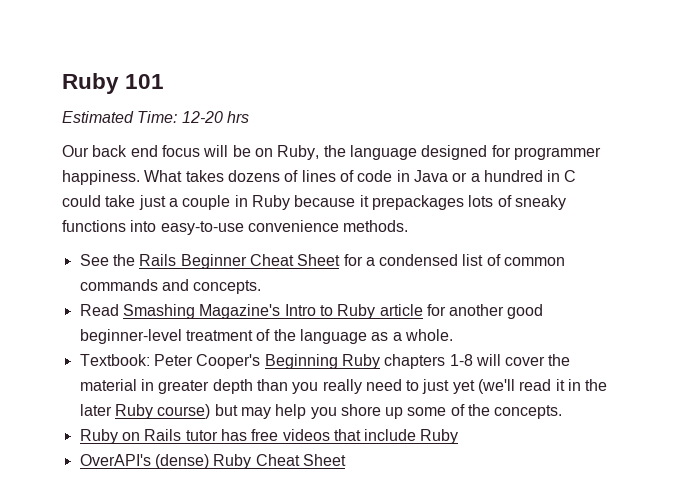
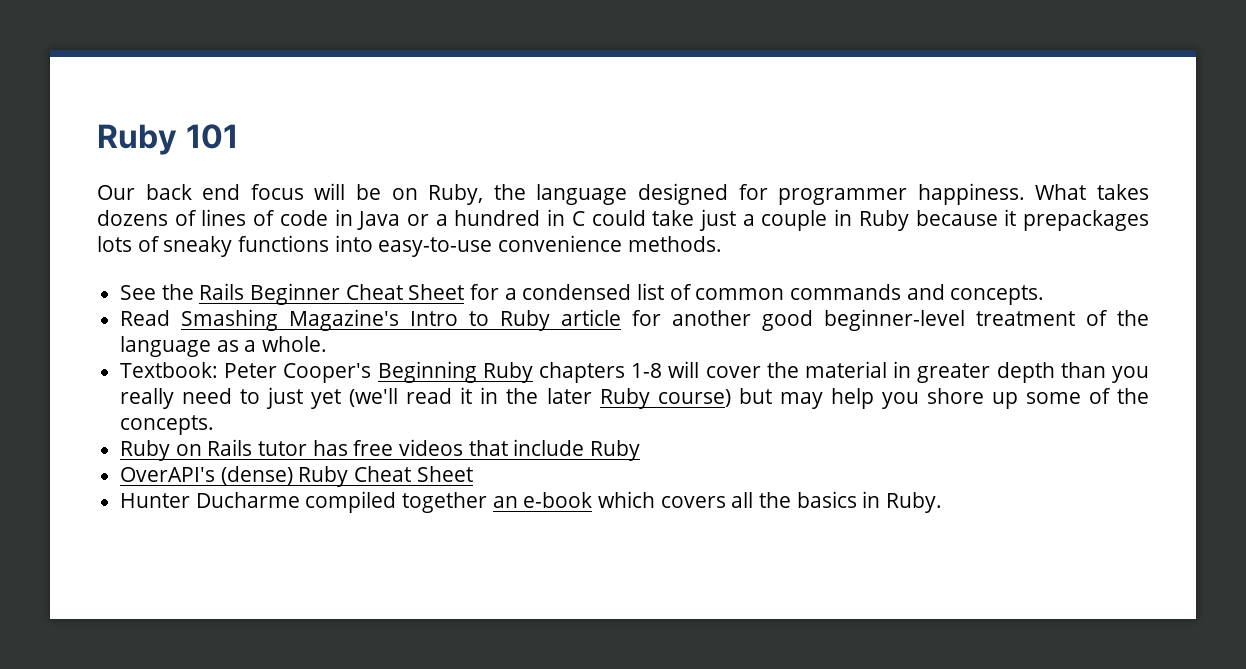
- Estimated Time: 12-20 hrs
+ Hunter Ducharme compiled together an e-book which covers all the basics in Ruby.

